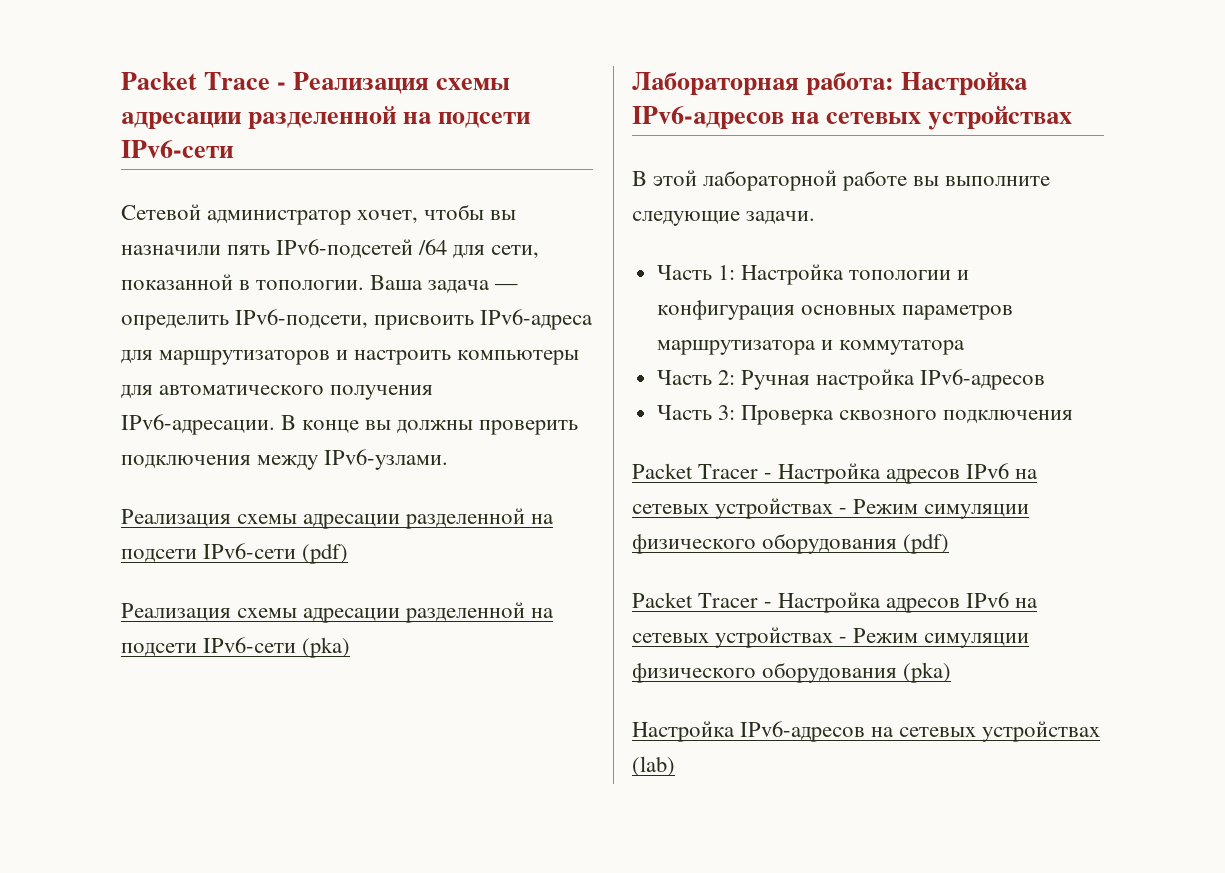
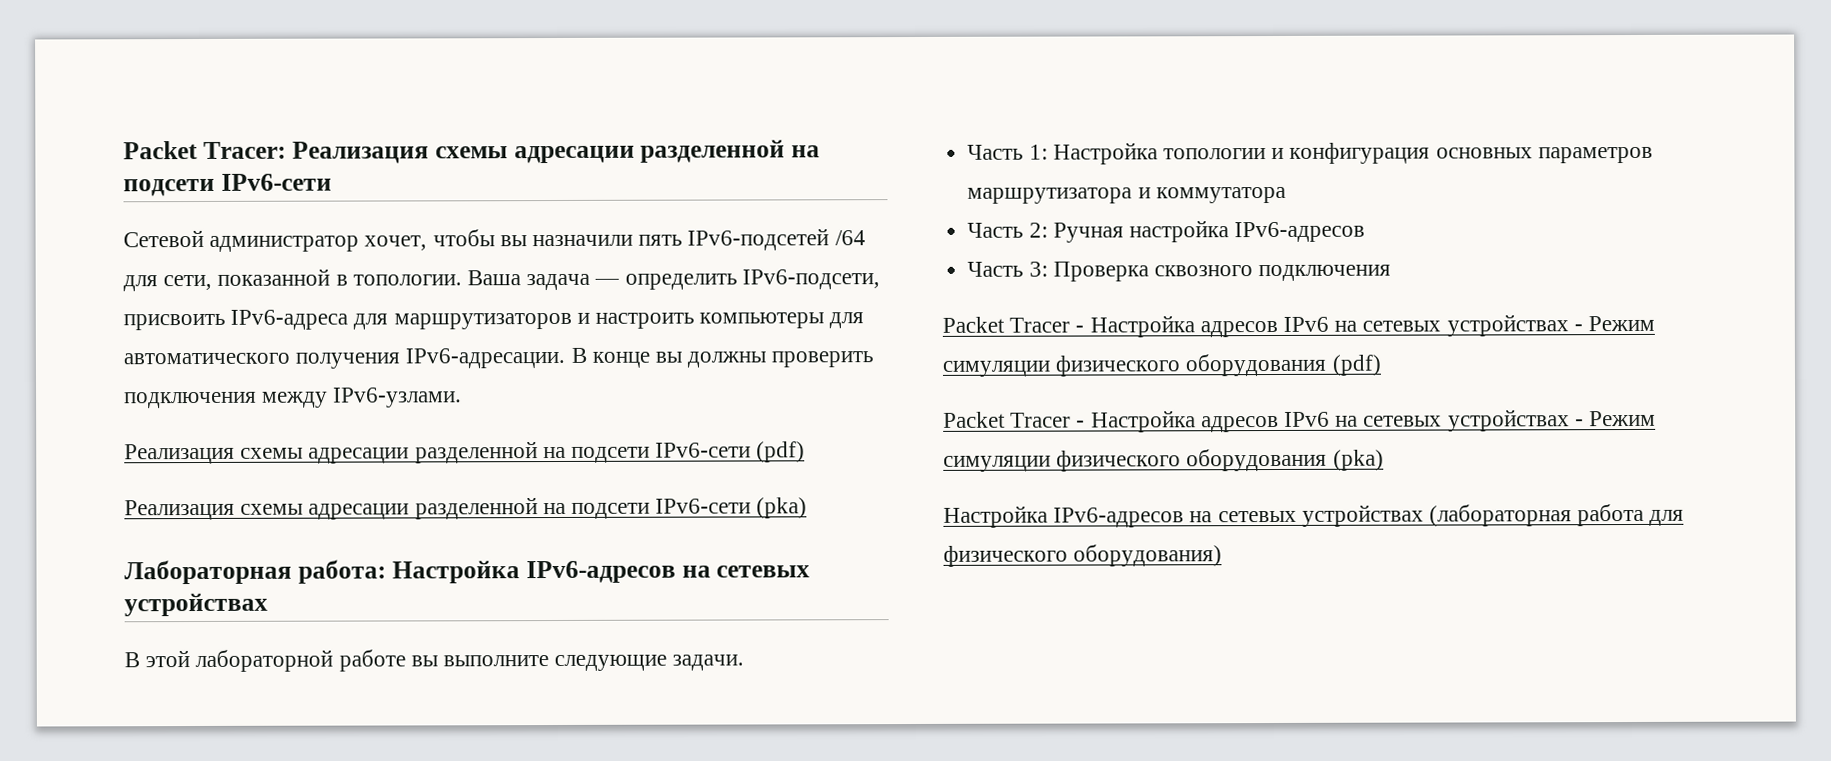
- Packet Trace - Реализация схемы адресации разделенной на подсети IPv6-сети
+ Packet Tracer: Реализация схемы адресации разделенной на подсети IPv6-сети
- Настройка IPv6-адресов на сетевых устройствах (lab)
+ Настройка IPv6-адресов на сетевых устройствах (лабораторная работа для физического оборудования)

